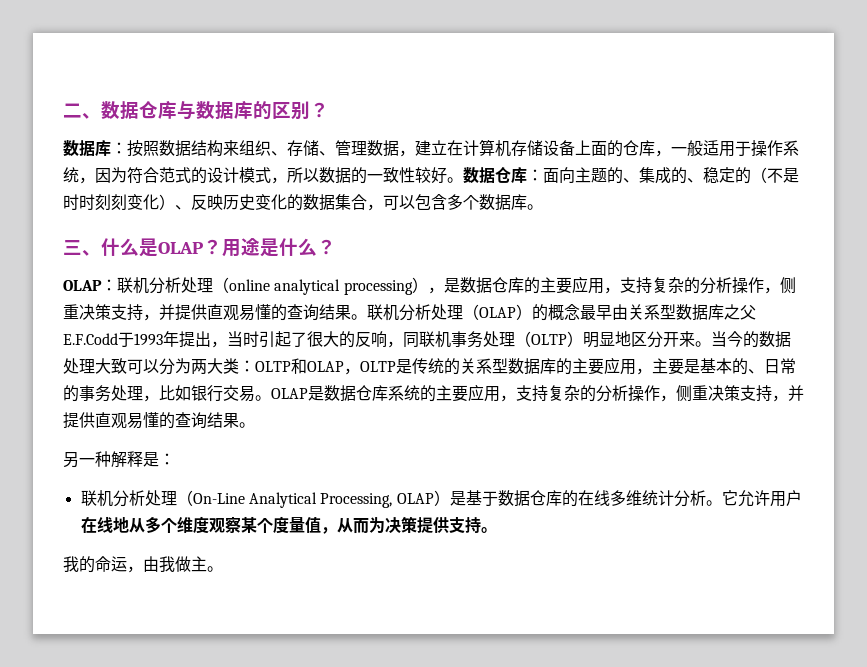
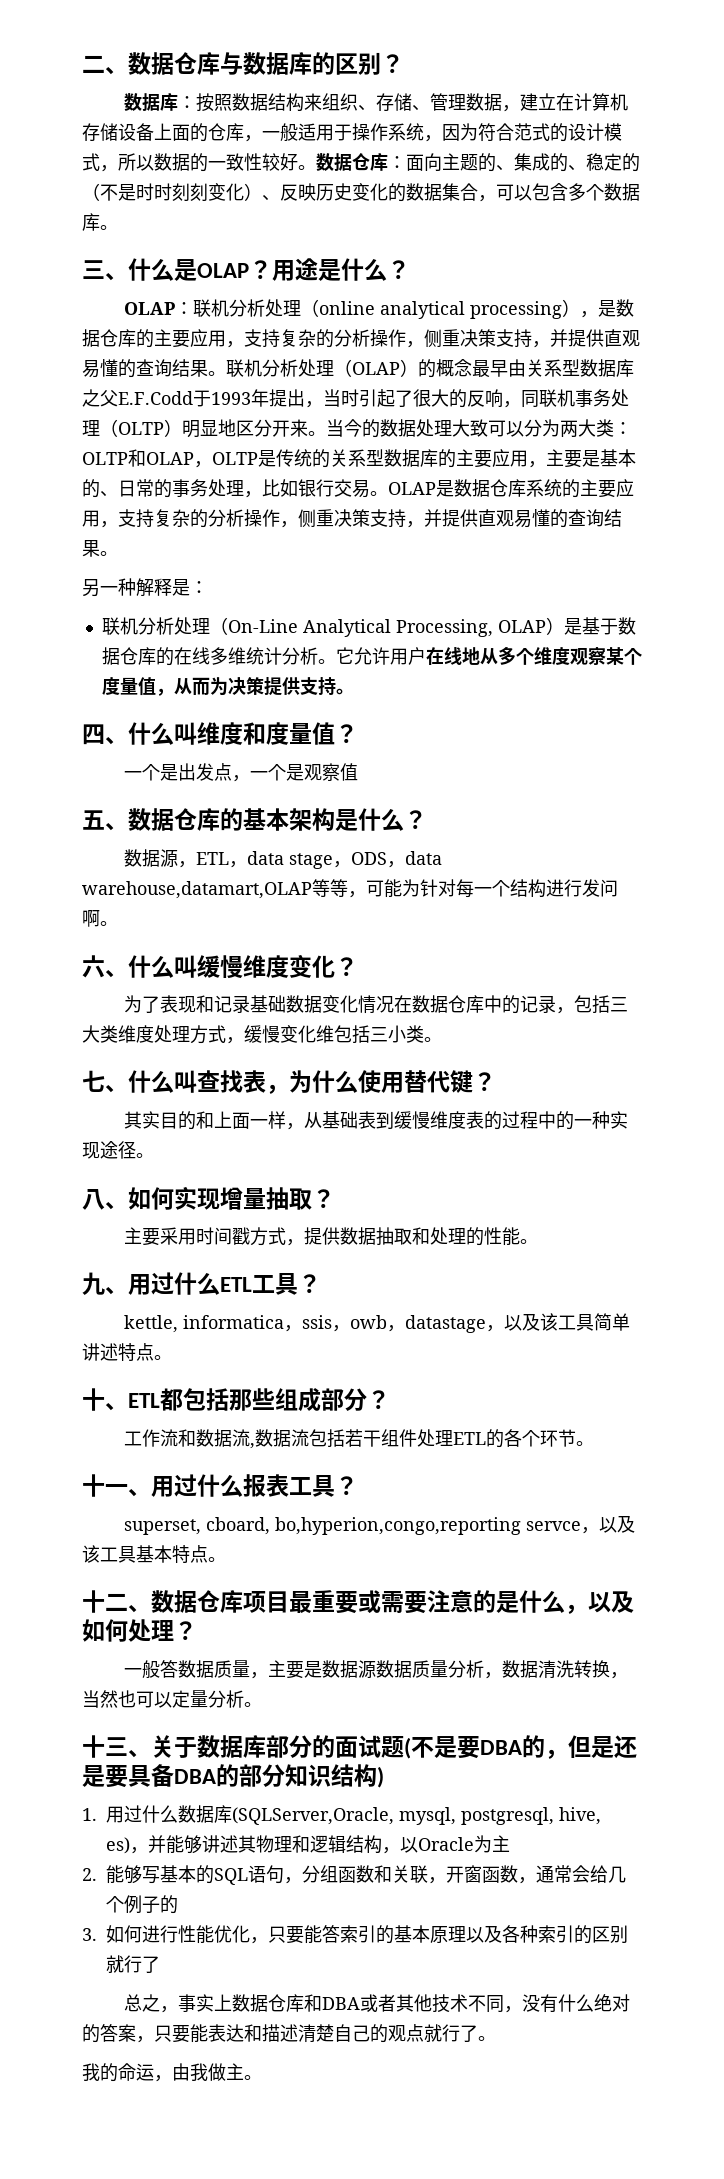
+ 四、什么叫维度和度量值？
+ 一个是出发点，一个是观察值
+ 五、数据仓库的基本架构是什么？
+ 数据源，ETL，data stage，ODS，data warehouse,datamart,OLAP等等，可能为针对每一个结构进行发问啊。
+ 六、什么叫缓慢维度变化？
+ 为了表现和记录基础数据变化情况在数据仓库中的记录，包括三大类维度处理方式，缓慢变化维包括三小类。
+ 七、什么叫查找表，为什么使用替代键？
+ 其实目的和上面一样，从基础表到缓慢维度表的过程中的一种实现途径。
+ 八、如何实现增量抽取？
+ 主要采用时间戳方式，提供数据抽取和处理的性能。
+ 九、用过什么ETL工具？
+ kettle, informatica，ssis，owb，datastage，以及该工具简单讲述特点。
+ 十、ETL都包括那些组成部分？
+ 工作流和数据流,数据流包括若干组件处理ETL的各个环节。
+ 十一、用过什么报表工具？
+ superset, cboard, bo,hyperion,congo,reporting servce，以及该工具基本特点。
+ 十二、数据仓库项目最重要或需要注意的是什么，以及如何处理？
+ 一般答数据质量，主要是数据源数据质量分析，数据清洗转换，当然也可以定量分析。
+ 十三、关于数据库部分的面试题(不是要DBA的，但是还是要具备DBA的部分知识结构)
+ 1.用过什么数据库(SQLServer,Oracle, mysql, postgresql, hive, es)，并能够讲述其物理和逻辑结构，以Oracle为主
+ 2.能够写基本的SQL语句，分组函数和关联，开窗函数，通常会给几个例子的
+ 3.如何进行性能优化，只要能答索引的基本原理以及各种索引的区别就行了
+ 总之，事实上数据仓库和DBA或者其他技术不同，没有什么绝对的答案，只要能表达和描述清楚自己的观点就行了。

